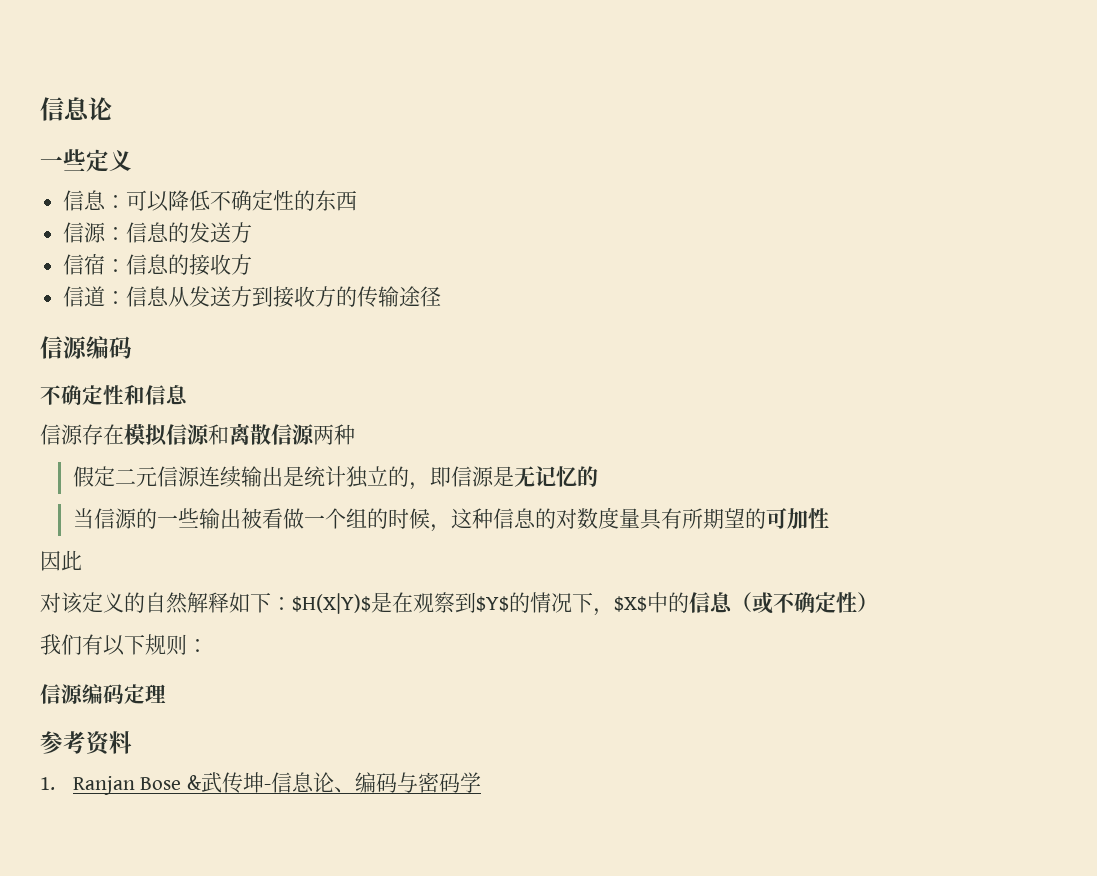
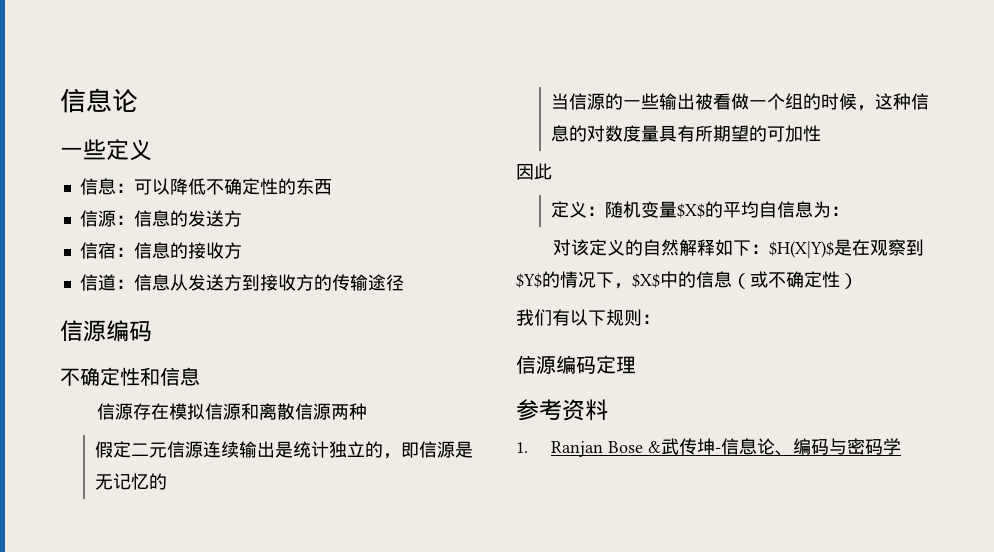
+ 定义：随机变量$X$的平均自信息为：

